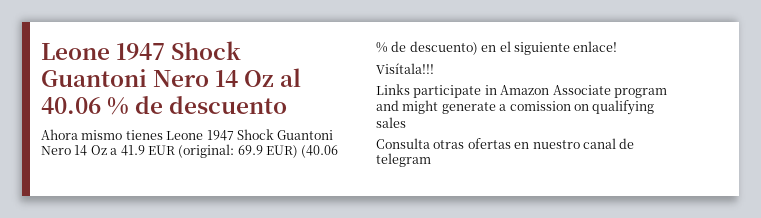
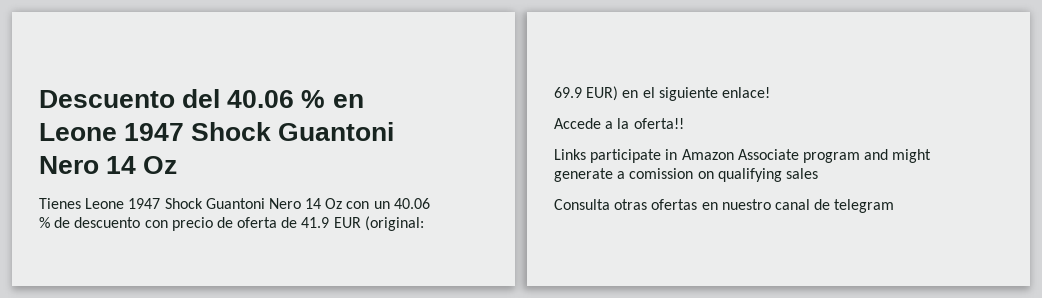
- Leone 1947 Shock Guantoni Nero 14 Oz al 40.06 % de descuento
- Ahora mismo tienes Leone 1947 Shock Guantoni Nero 14 Oz a 41.9 EUR (original: 69.9 EUR) (40.06 % de descuento) en el siguiente enlace!
+ Descuento del 40.06 % en Leone 1947 Shock Guantoni Nero 14 Oz
+ Tienes Leone 1947 Shock Guantoni Nero 14 Oz con un 40.06 % de descuento con precio de oferta de 41.9 EUR (original: 69.9 EUR) en el siguiente enlace!
- Visítala!!!
+ Accede a la oferta!!

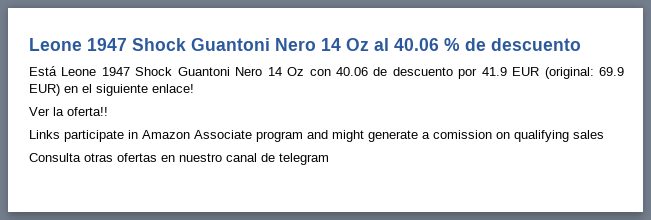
- Descuento del 40.06 % en Leone 1947 Shock Guantoni Nero 14 Oz
- Tienes Leone 1947 Shock Guantoni Nero 14 Oz con un 40.06 % de descuento con precio de oferta de 41.9 EUR (original: 69.9 EUR) en el siguiente enlace!
+ Leone 1947 Shock Guantoni Nero 14 Oz al 40.06 % de descuento
+ Está Leone 1947 Shock Guantoni Nero 14 Oz con 40.06 de descuento por 41.9 EUR (original: 69.9 EUR) en el siguiente enlace!
- Accede a la oferta!!
+ Ver la oferta!!

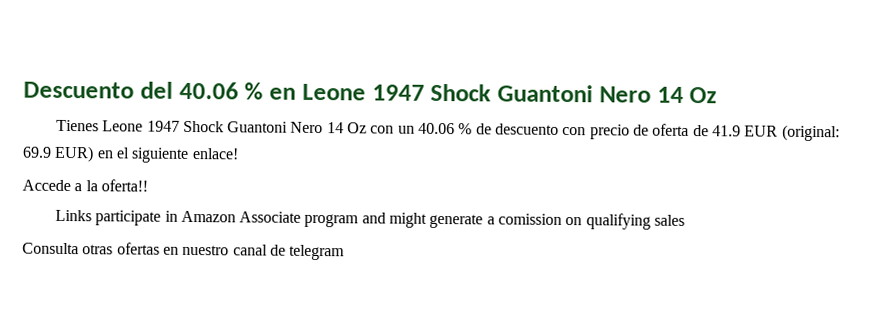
- Leone 1947 Shock Guantoni Nero 14 Oz al 40.06 % de descuento
- Está Leone 1947 Shock Guantoni Nero 14 Oz con 40.06 de descuento por 41.9 EUR (original: 69.9 EUR) en el siguiente enlace!
+ Descuento del 40.06 % en Leone 1947 Shock Guantoni Nero 14 Oz
+ Tienes Leone 1947 Shock Guantoni Nero 14 Oz con un 40.06 % de descuento con precio de oferta de 41.9 EUR (original: 69.9 EUR) en el siguiente enlace!
- Ver la oferta!!
+ Accede a la oferta!!

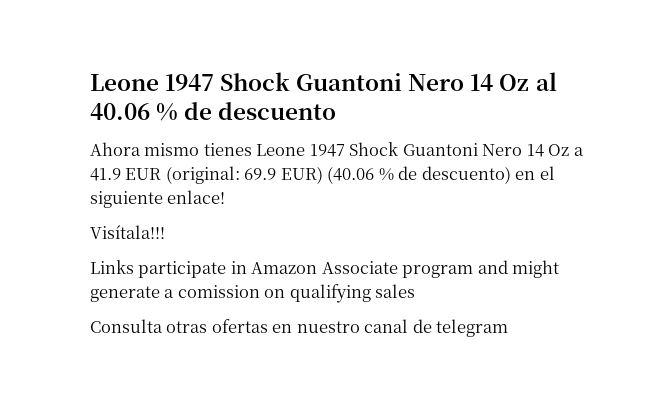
- Descuento del 40.06 % en Leone 1947 Shock Guantoni Nero 14 Oz
- Tienes Leone 1947 Shock Guantoni Nero 14 Oz con un 40.06 % de descuento con precio de oferta de 41.9 EUR (original: 69.9 EUR) en el siguiente enlace!
+ Leone 1947 Shock Guantoni Nero 14 Oz al 40.06 % de descuento
+ Ahora mismo tienes Leone 1947 Shock Guantoni Nero 14 Oz a 41.9 EUR (original: 69.9 EUR) (40.06 % de descuento) en el siguiente enlace!
- Accede a la oferta!!
+ Visítala!!!

